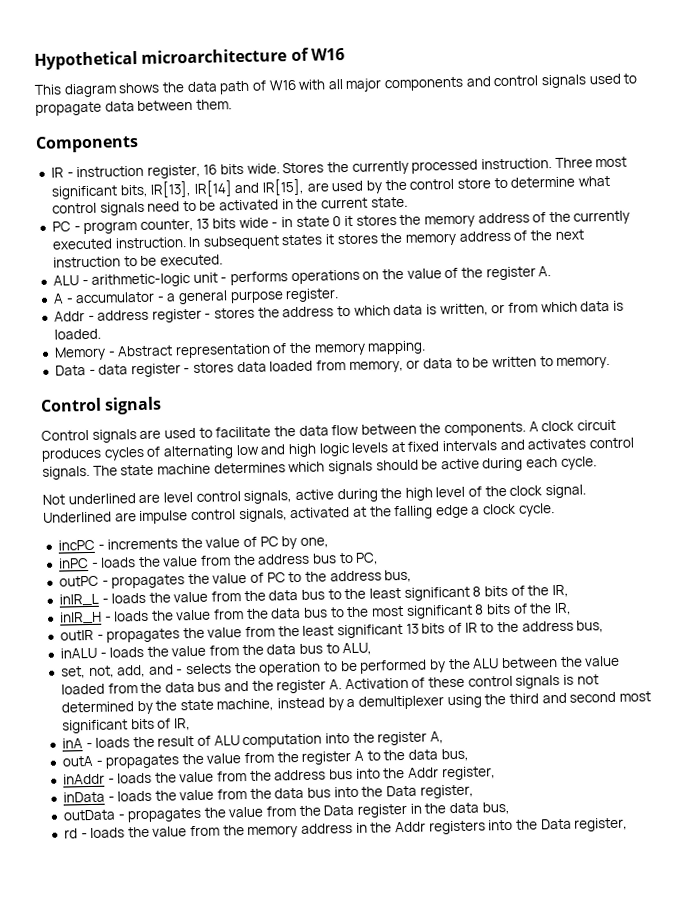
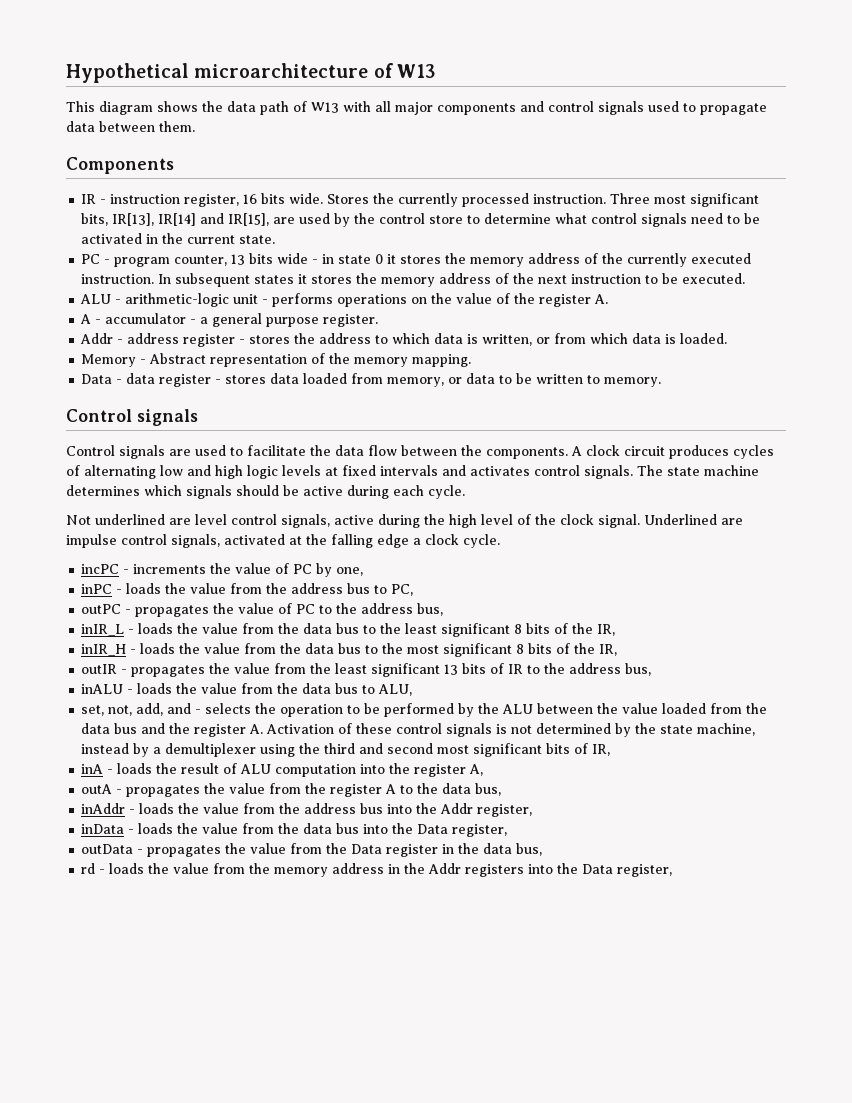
- Hypothetical microarchitecture of W16
+ Hypothetical microarchitecture of W13
- This diagram shows the data path of W16 with all major components and control signals used to propagate data between them.
+ This diagram shows the data path of W13 with all major components and control signals used to propagate data between them.

